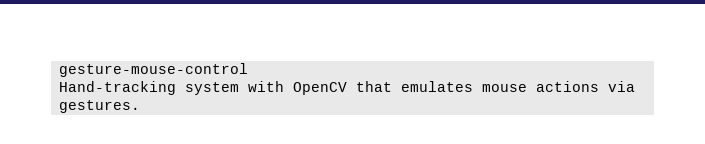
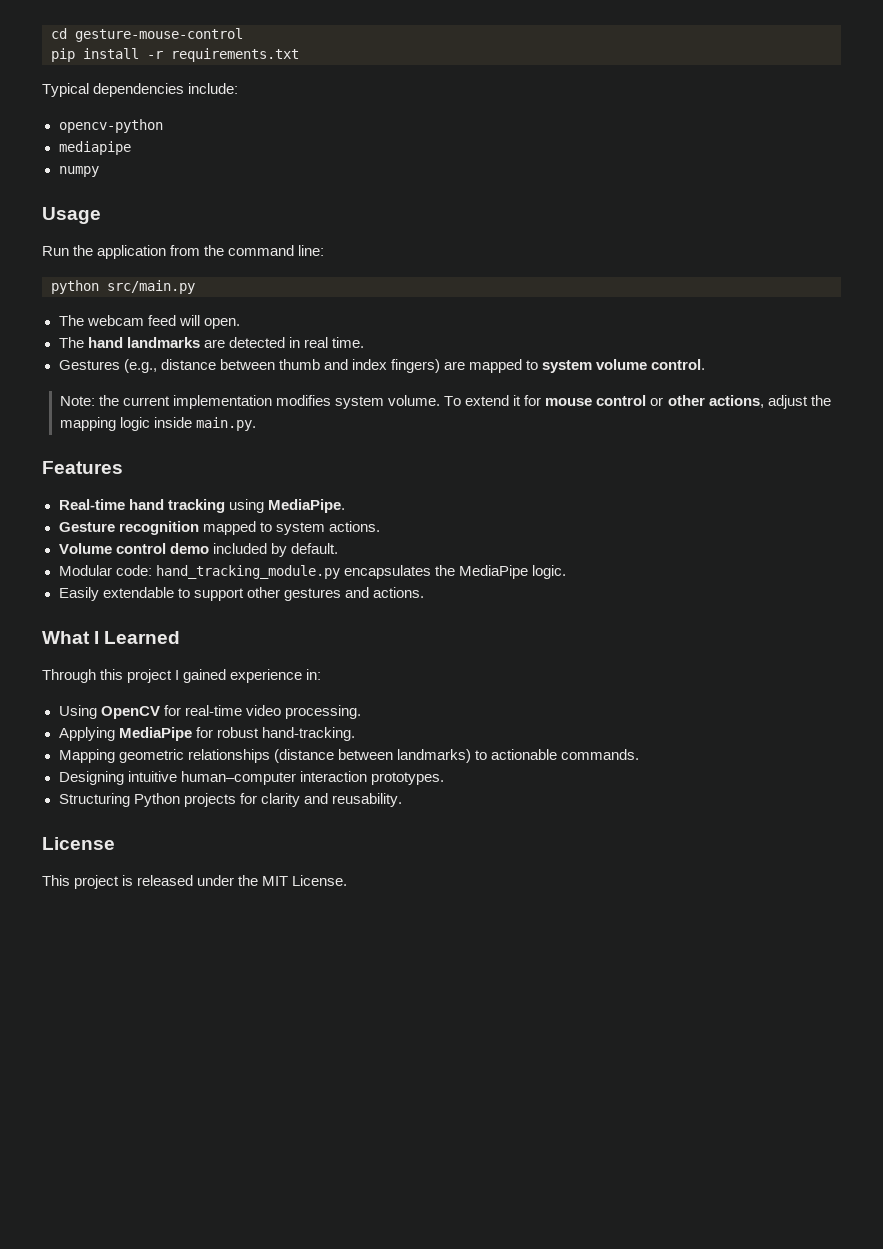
- gesture-mouse-control
+ cd gesture-mouse-control
- Hand-tracking system with OpenCV that emulates mouse actions via gestures.
+ pip install -r requirements.txt
+ Typical dependencies include:
+ opencv-python
+ mediapipe
+ numpy
+ Usage
+ Run the application from the command line:
+ python src/main.py
+ The webcam feed will open.
+ The hand landmarks are detected in real time.
+ Gestures (e.g., distance between thumb and index fingers) are mapped to system volume control.
+ Note: the current implementation modifies system volume. To extend it for mouse control or other actions, adjust the mapping logic inside main.py.
+ Features
+ Real-time hand tracking using MediaPipe.
+ Gesture recognition mapped to system actions.
+ Volume control demo included by default.
+ Modular code: hand_tracking_module.py encapsulates the MediaPipe logic.
+ Easily extendable to support other gestures and actions.
+ What I Learned
+ Through this project I gained experience in:
+ Using OpenCV for real-time video processing.
+ Applying MediaPipe for robust hand-tracking.
+ Mapping geometric relationships (distance between landmarks) to actionable commands.
+ Designing intuitive human–computer interaction prototypes.
+ Structuring Python projects for clarity and reusability.
+ License
+ This project is released under the MIT License.

